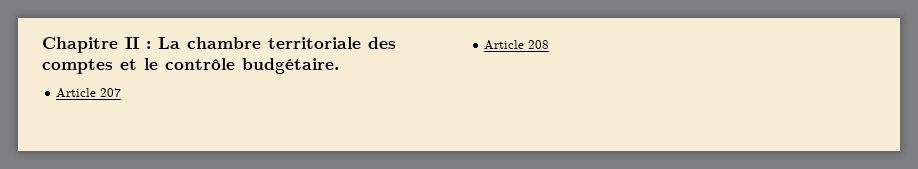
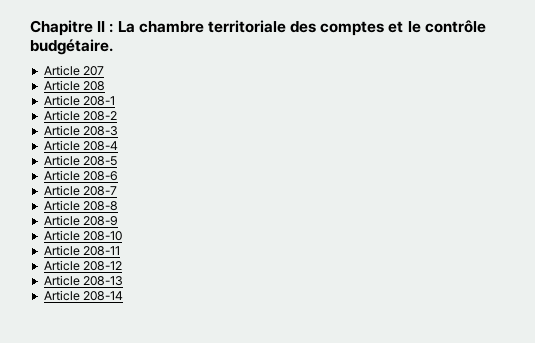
+ Article 208-1
+ Article 208-2
+ Article 208-3
+ Article 208-4
+ Article 208-5
+ Article 208-6
+ Article 208-7
+ Article 208-8
+ Article 208-9
+ Article 208-10
+ Article 208-11
+ Article 208-12
+ Article 208-13
+ Article 208-14

